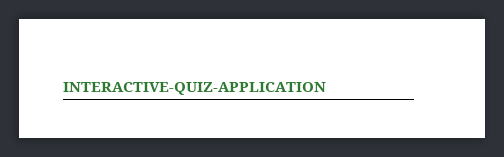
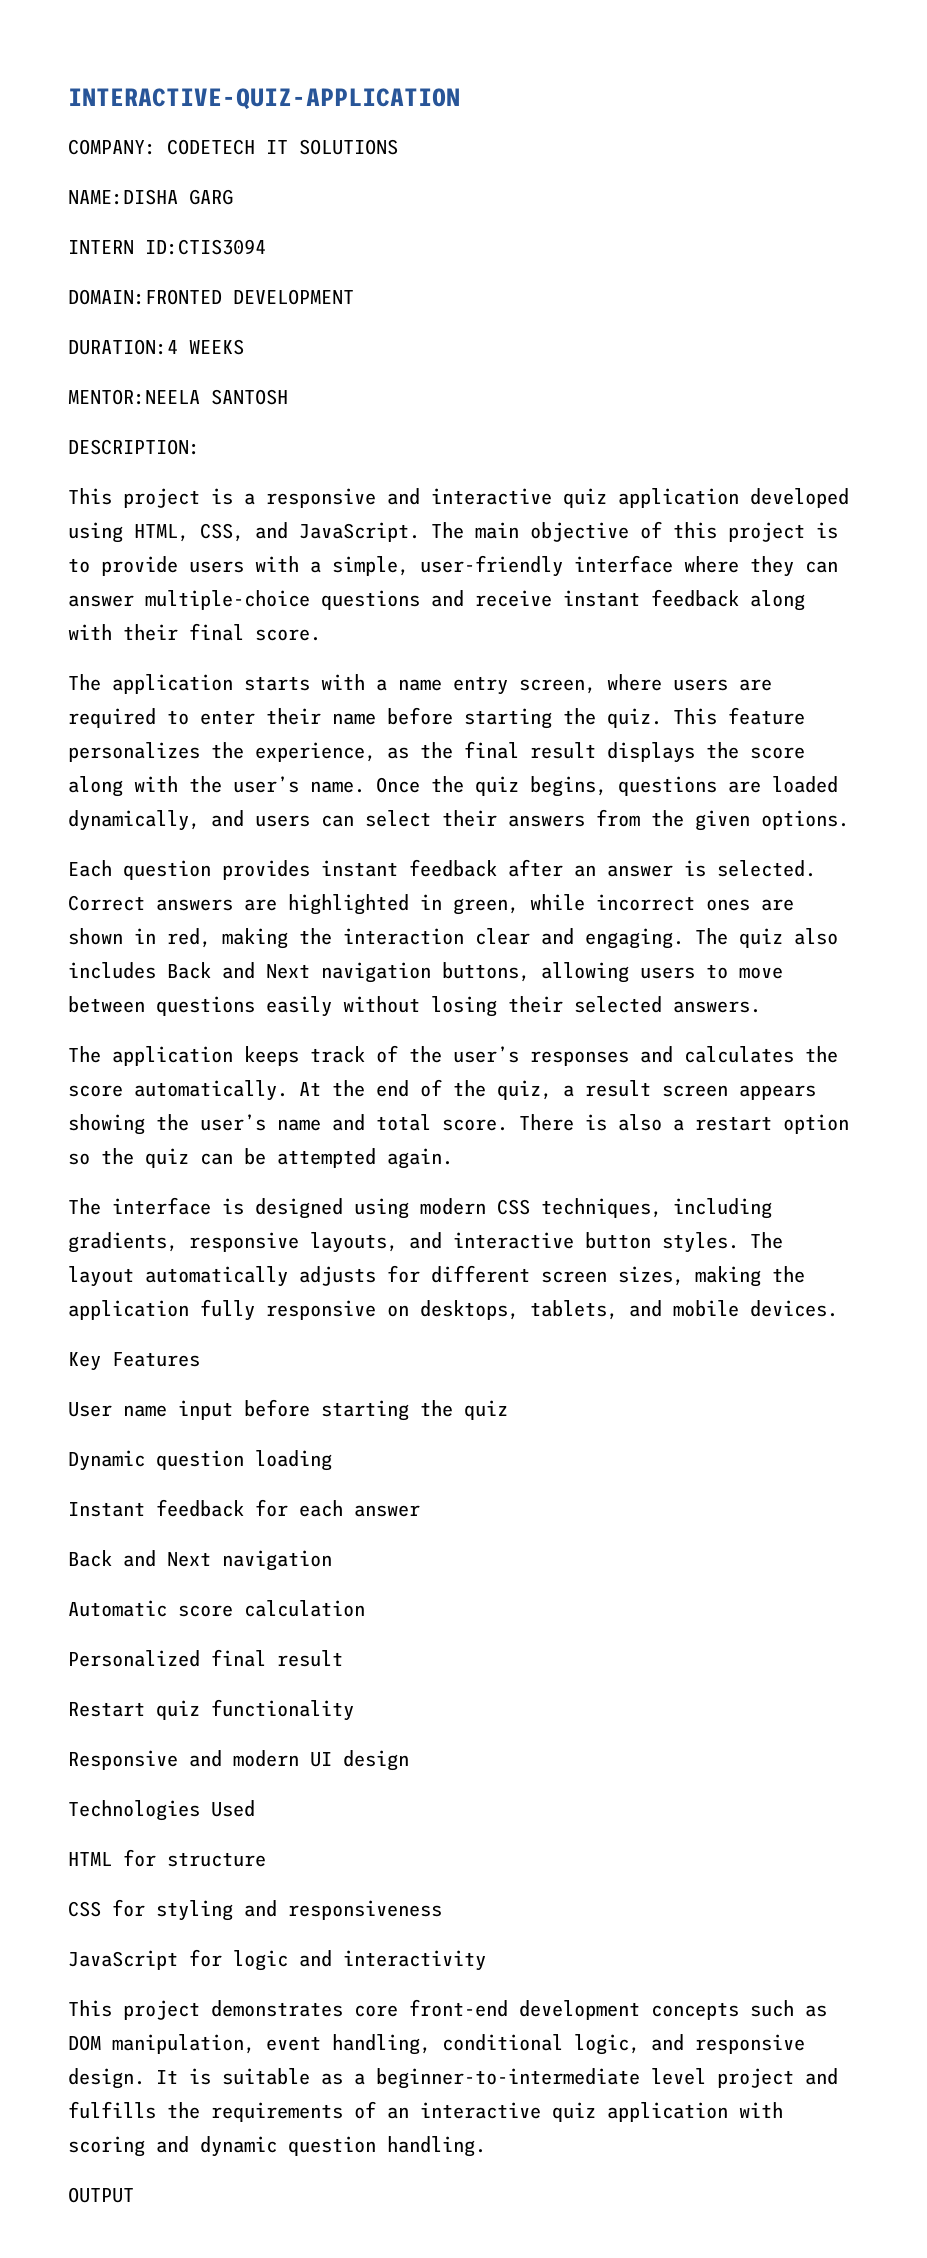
+ COMPANY: CODETECH IT SOLUTIONS
+ NAME:DISHA GARG
+ INTERN ID:CTIS3094
+ DOMAIN:FRONTED DEVELOPMENT
+ DURATION:4 WEEKS
+ MENTOR:NEELA SANTOSH
+ DESCRIPTION:
+ This project is a responsive and interactive quiz application developed using HTML, CSS, and JavaScript. The main objective of this project is to provide users with a simple, user-friendly interface where they can answer multiple-choice questions and receive instant feedback along with their final score.
+ The application starts with a name entry screen, where users are required to enter their name before starting the quiz. This feature personalizes the experience, as the final result displays the score along with the user’s name. Once the quiz begins, questions are loaded dynamically, and users can select their answers from the given options.
+ Each question provides instant feedback after an answer is selected. Correct answers are highlighted in green, while incorrect ones are shown in red, making the interaction clear and engaging. The quiz also includes Back and Next navigation buttons, allowing users to move between questions easily without losing their selected answers.
+ The application keeps track of the user’s responses and calculates the score automatically. At the end of the quiz, a result screen appears showing the user’s name and total score. There is also a restart option so the quiz can be attempted again.
+ The interface is designed using modern CSS techniques, including gradients, responsive layouts, and interactive button styles. The layout automatically adjusts for different screen sizes, making the application fully responsive on desktops, tablets, and mobile devices.
+ Key Features
+ User name input before starting the quiz
+ Dynamic question loading
+ Instant feedback for each answer
+ Back and Next navigation
+ Automatic score calculation
+ Personalized final result
+ Restart quiz functionality
+ Responsive and modern UI design
+ Technologies Used
+ HTML for structure
+ CSS for styling and responsiveness
+ JavaScript for logic and interactivity
+ This project demonstrates core front-end development concepts such as DOM manipulation, event handling, conditional logic, and responsive design. It is suitable as a beginner-to-intermediate level project and fulfills the requirements of an interactive quiz application with scoring and dynamic question handling.
+ OUTPUT

